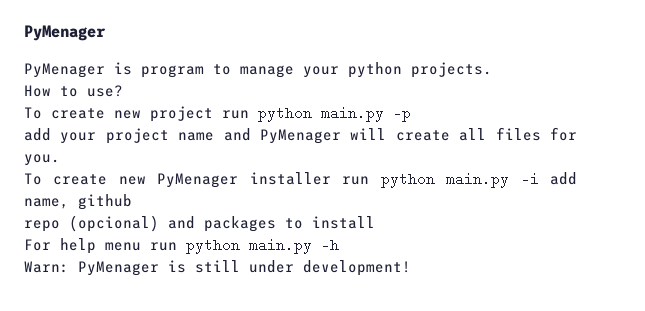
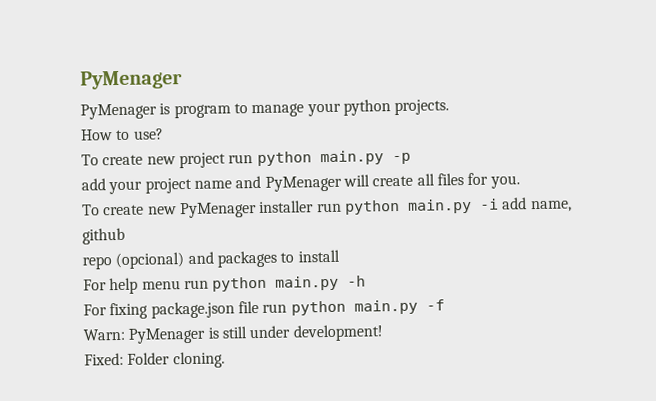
+ For fixing package.json file run python main.py -f
+ Fixed: Folder cloning.

